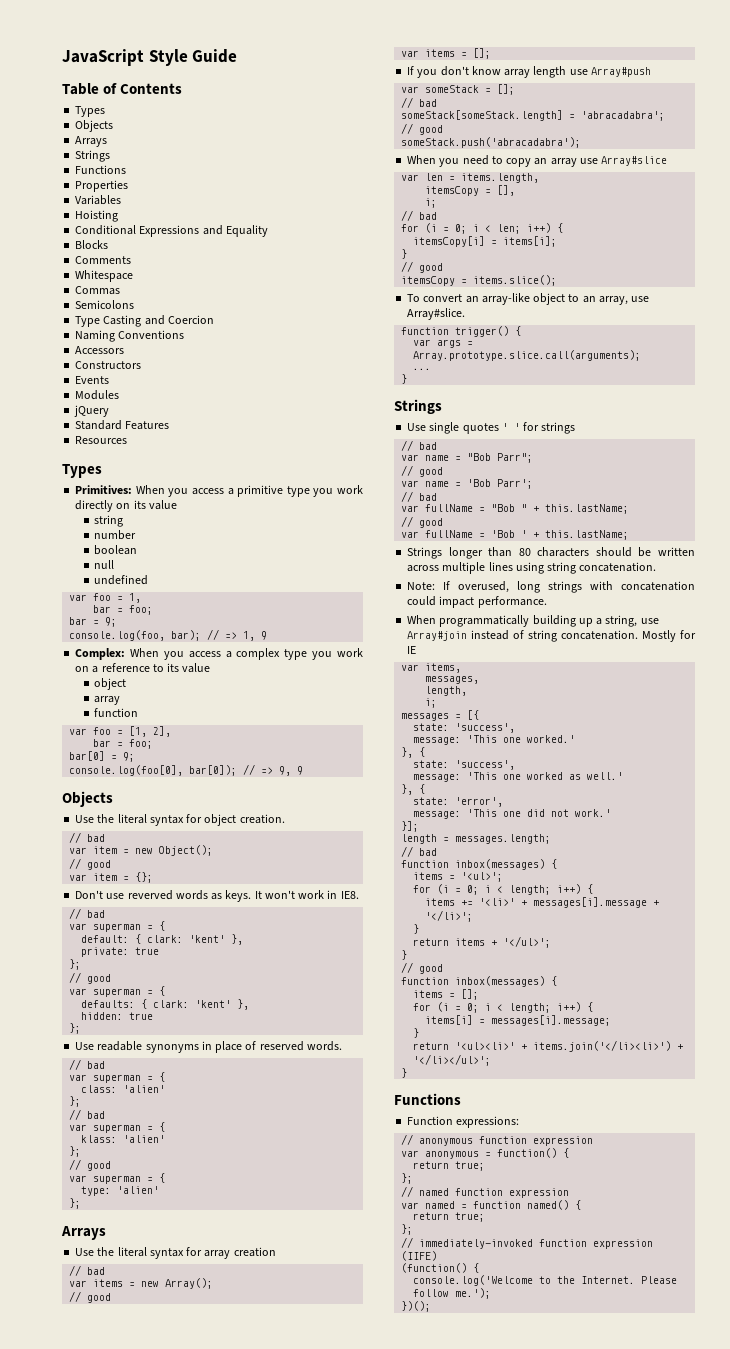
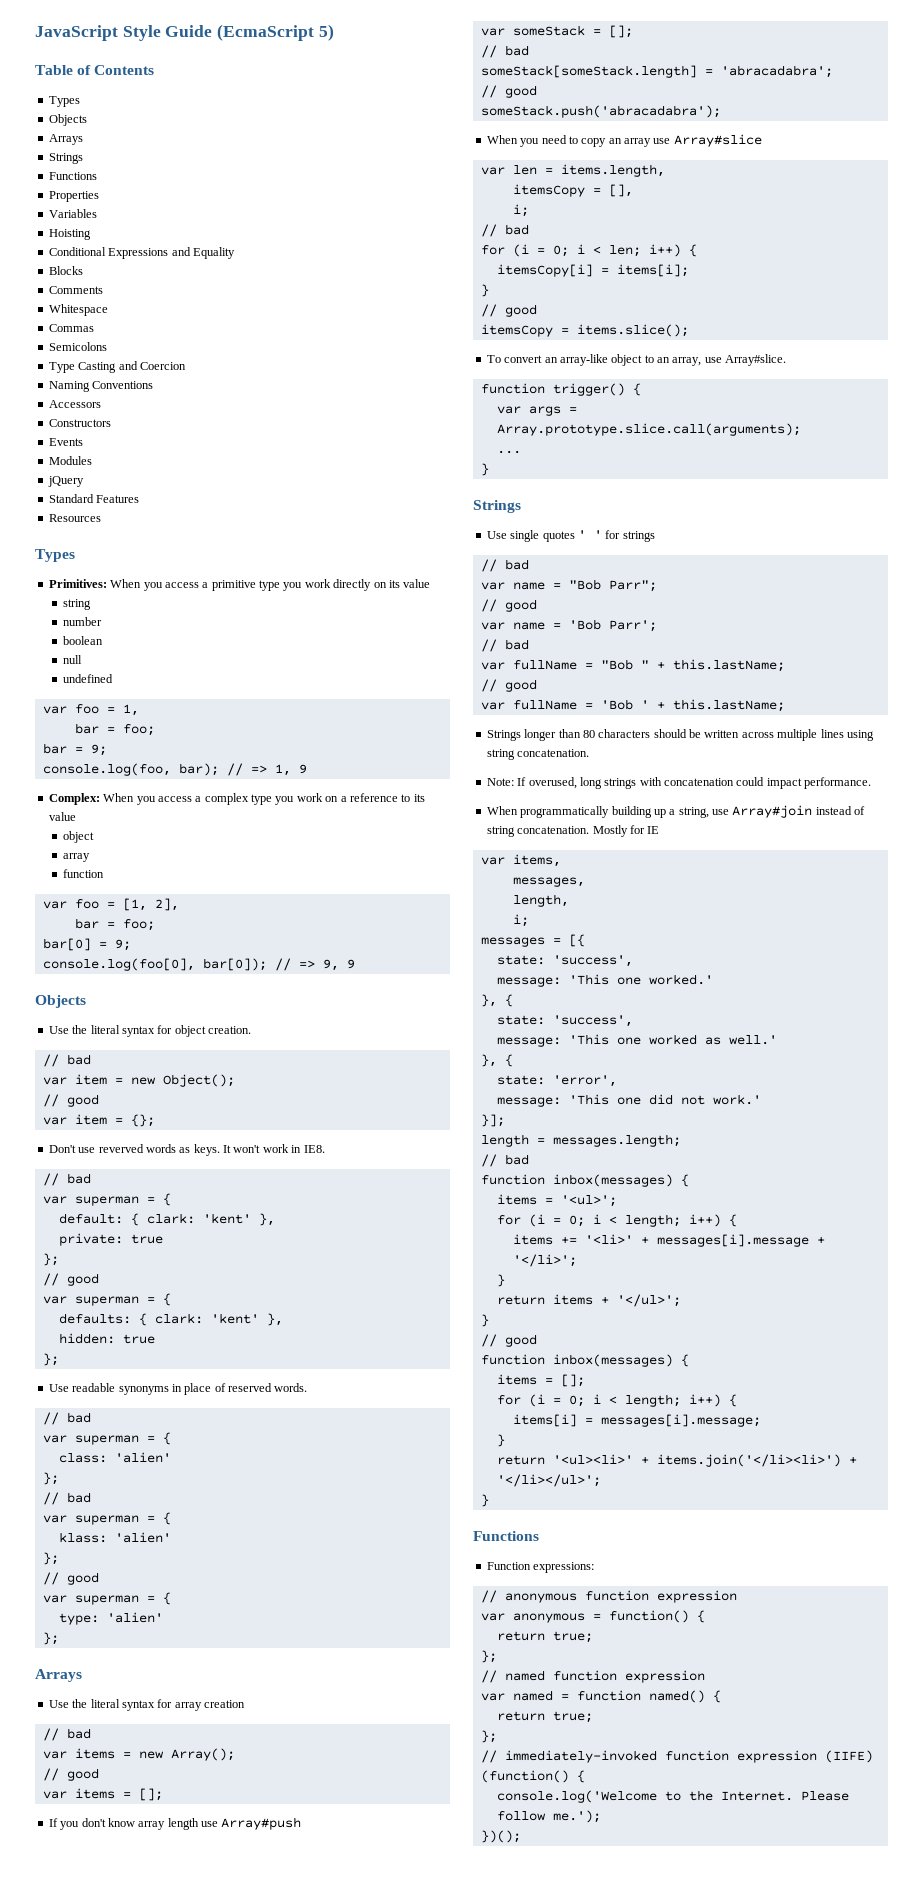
- JavaScript Style Guide
+ JavaScript Style Guide (EcmaScript 5)

